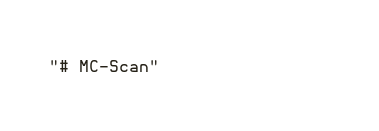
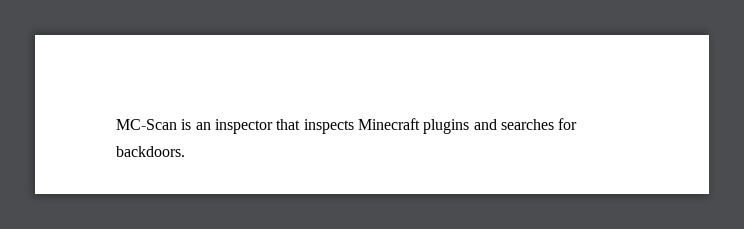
- "# MC-Scan"
+ MC-Scan is an inspector that inspects Minecraft plugins and searches for backdoors.

